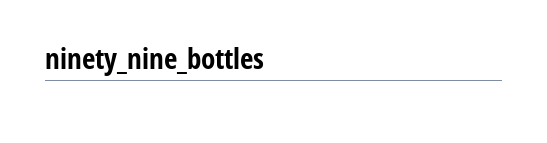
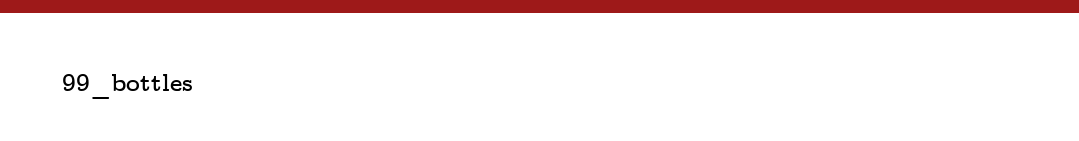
- ninety_nine_bottles
+ 99_bottles

